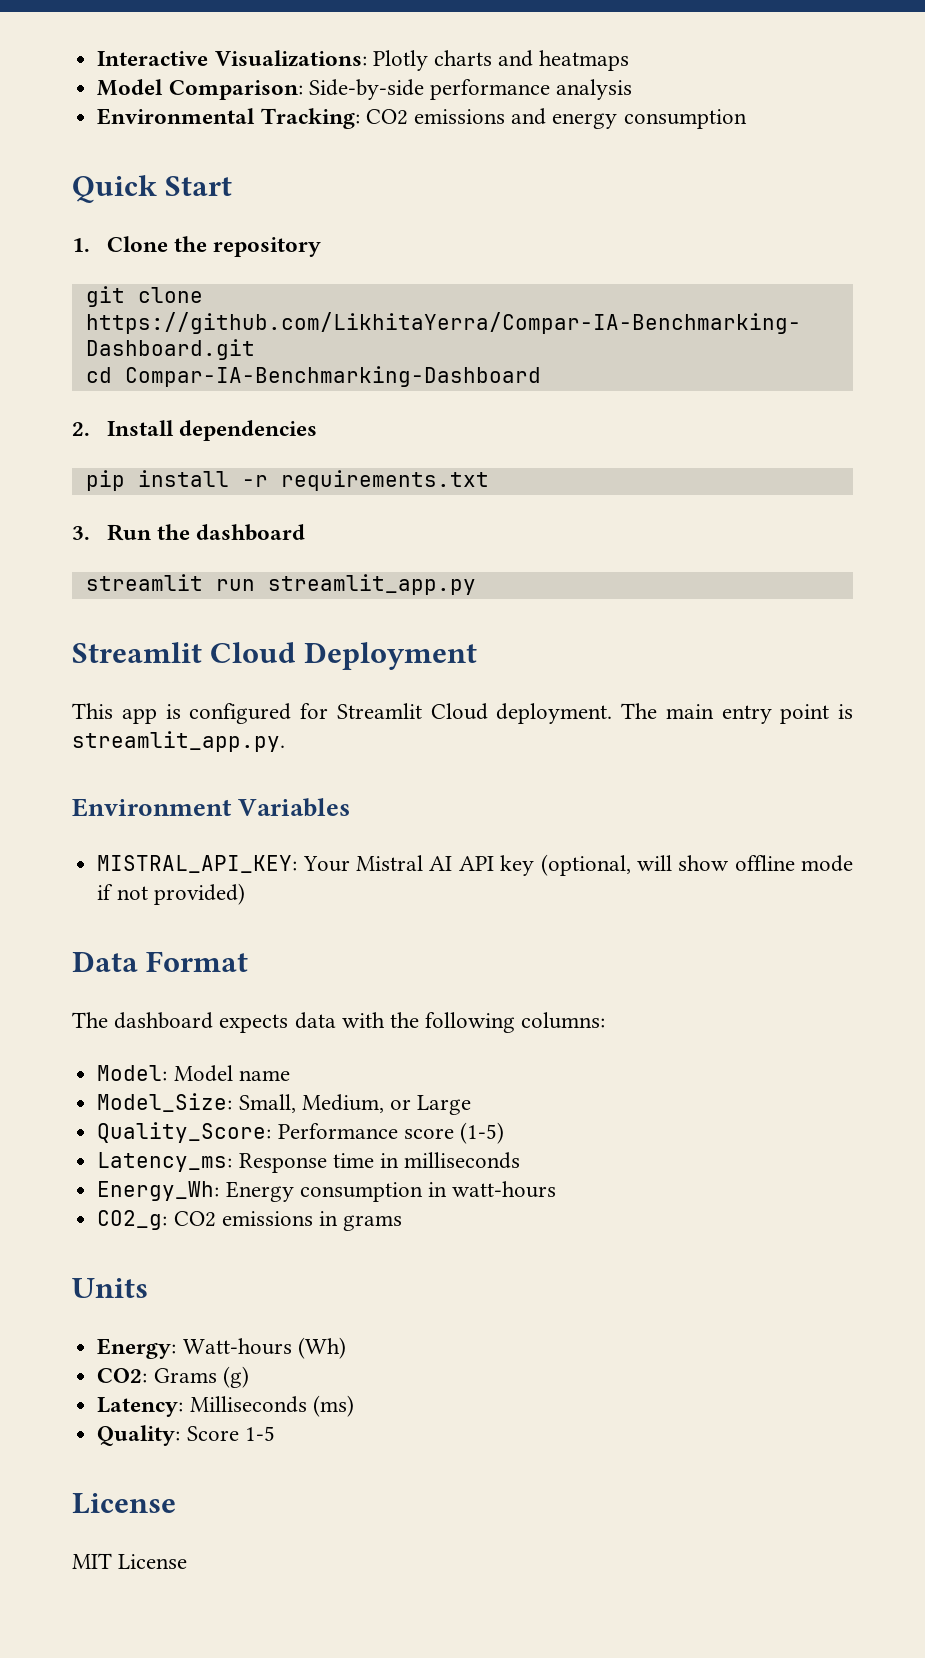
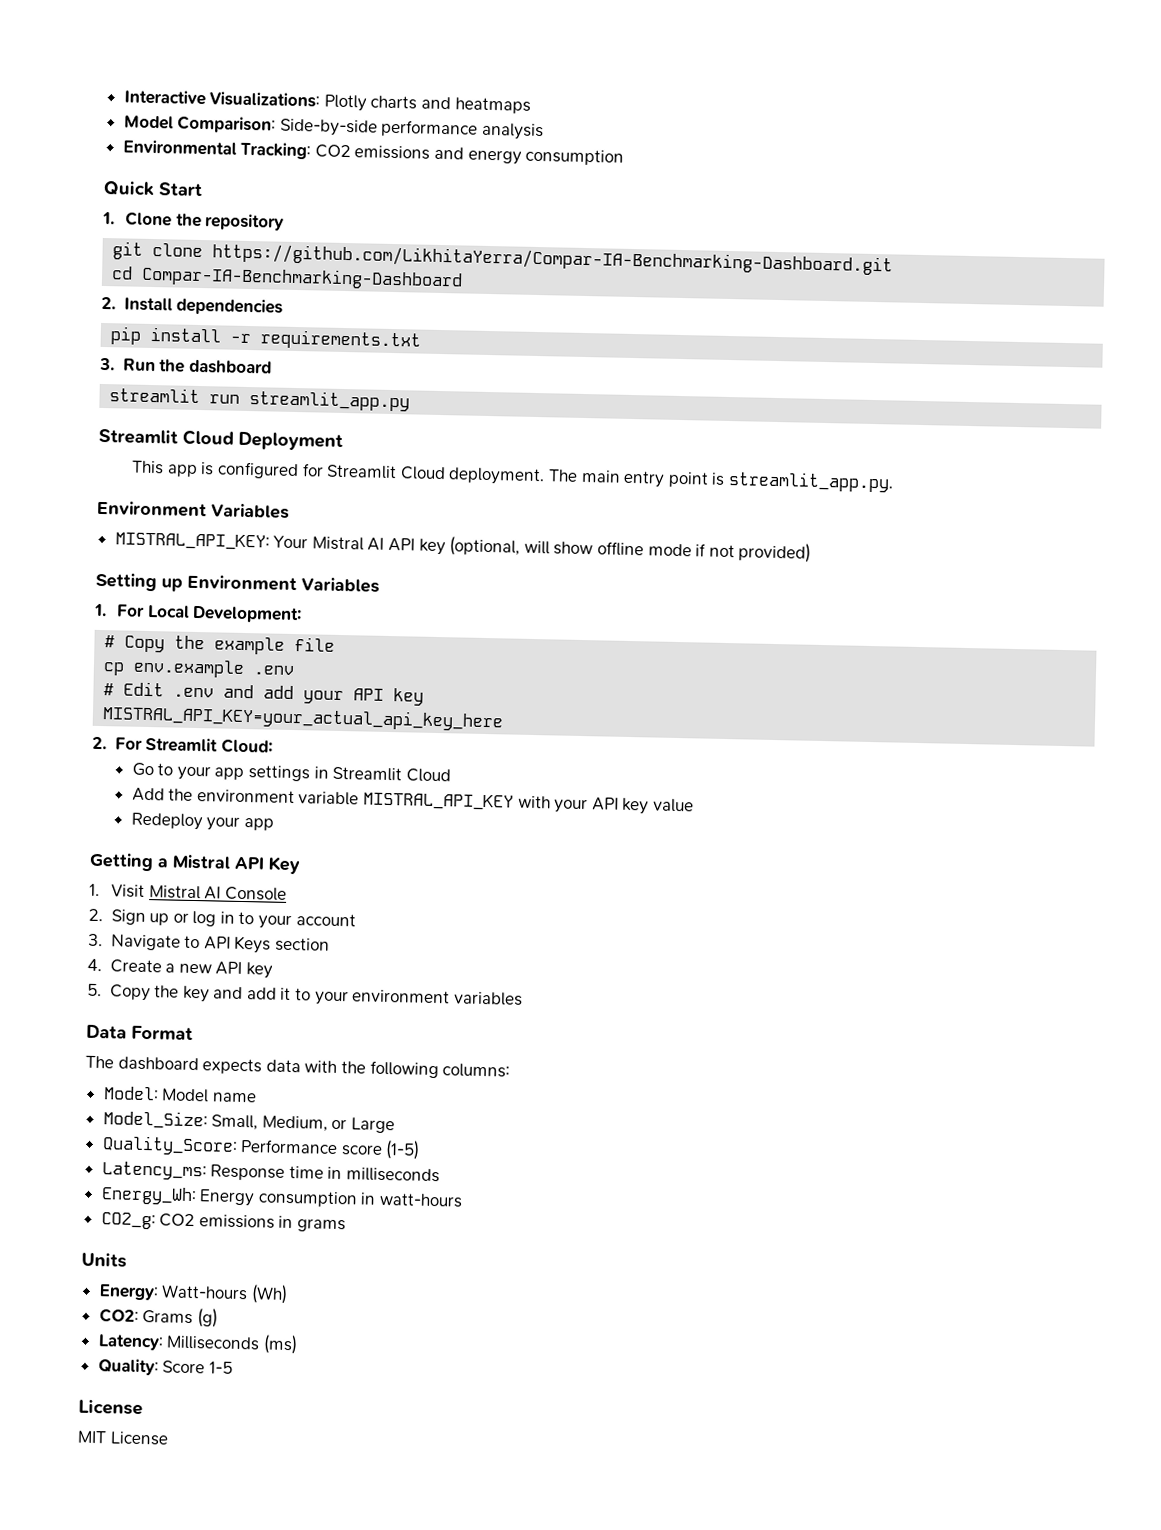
+ Setting up Environment Variables
+ 1. For Local Development:
+ # Copy the example file
+ cp env.example .env
+ # Edit .env and add your API key
+ MISTRAL_API_KEY=your_actual_api_key_here
+ 2. For Streamlit Cloud:
+ Go to your app settings in Streamlit Cloud
+ Add the environment variable MISTRAL_API_KEY with your API key value
+ Redeploy your app
+ Getting a Mistral API Key
+ 1. Visit Mistral AI Console
+ 2. Sign up or log in to your account
+ 3. Navigate to API Keys section
+ 4. Create a new API key
+ 5. Copy the key and add it to your environment variables

